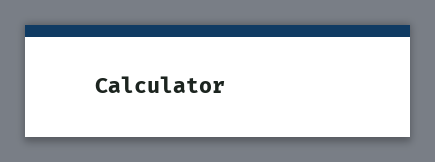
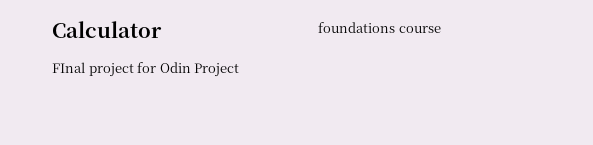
+ FInal project for Odin Project foundations course

